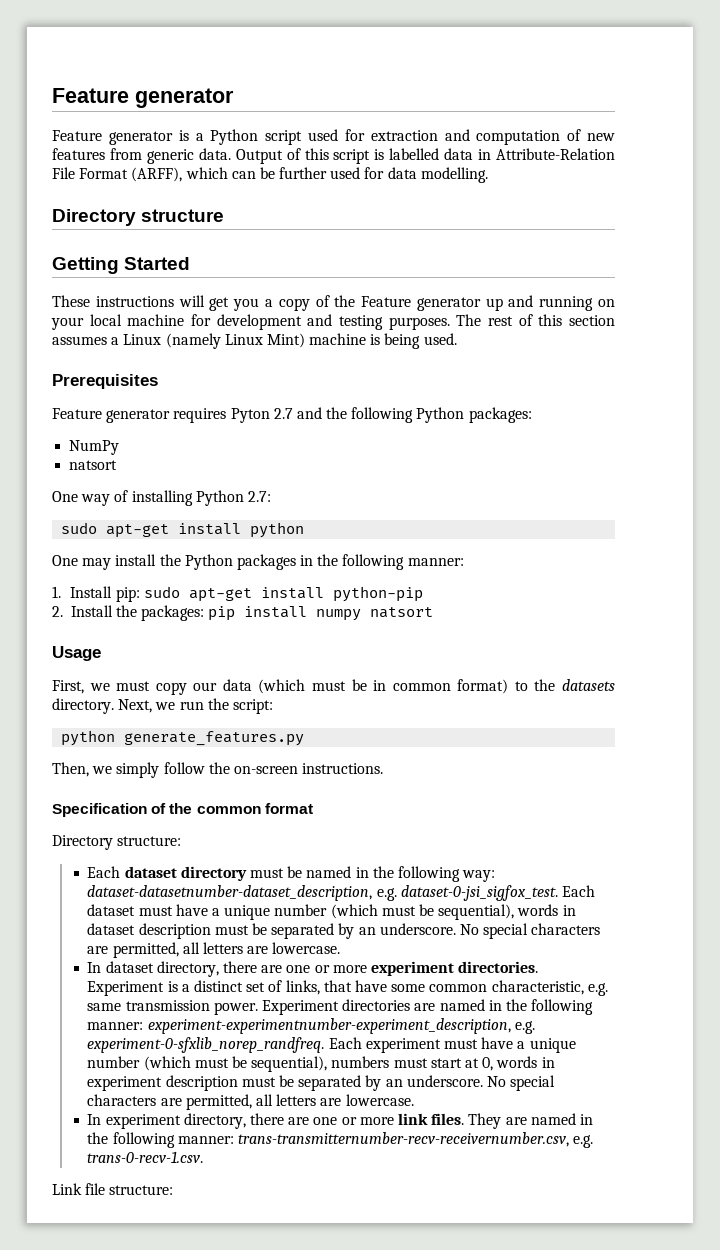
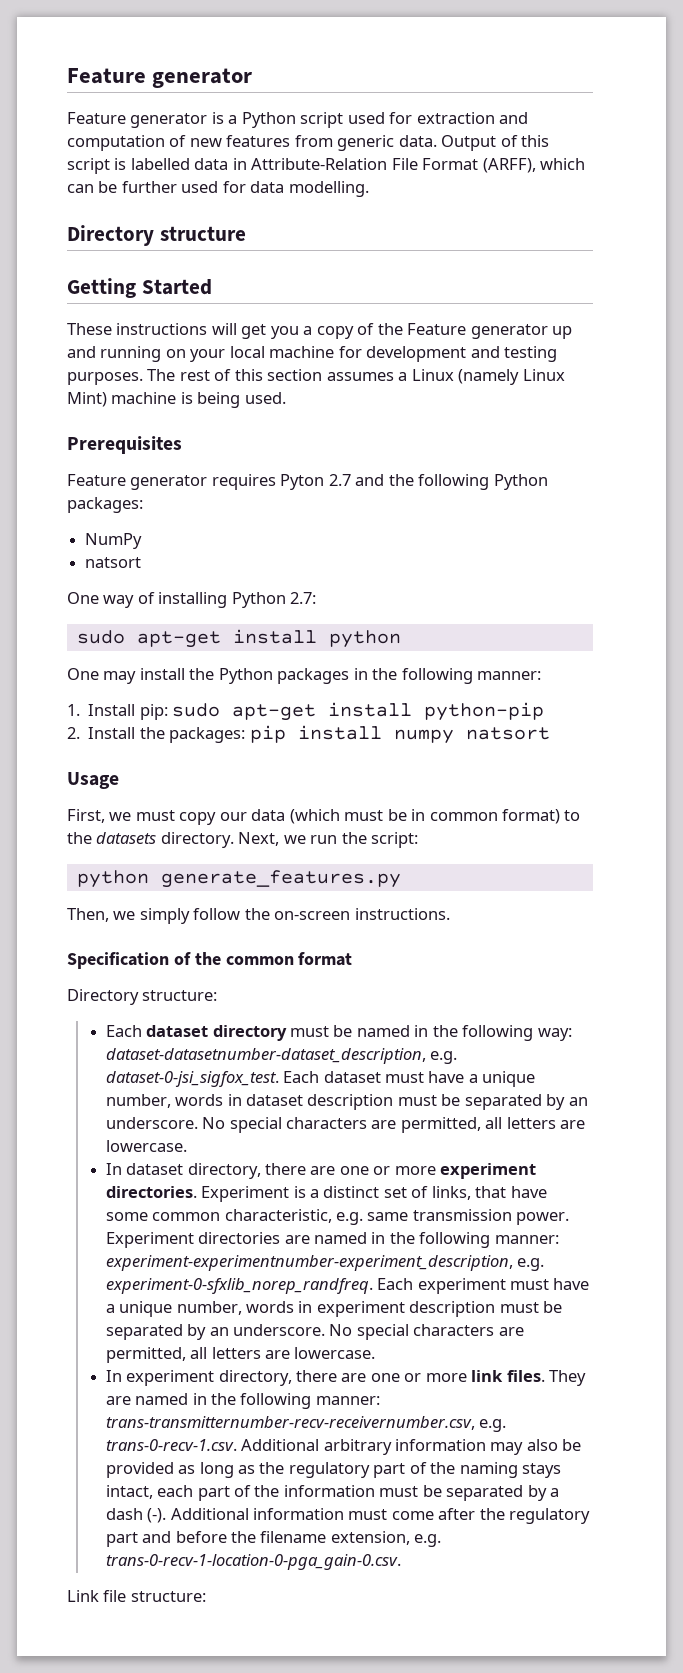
- Each dataset must have a unique number (which must be sequential), words in dataset description must be separated by an underscore.
+ Each dataset must have a unique number, words in dataset description must be separated by an underscore.
- Each experiment must have a unique number (which must be sequential), numbers must start at 0, words in experiment description must be separated by an underscore.
+ Each experiment must have a unique number, words in experiment description must be separated by an underscore.
- They are named in the following manner: trans-transmitternumber-recv-receivernumber.csv, e.g. trans-0-recv-1.csv.
+ They are named in the following manner: trans-transmitternumber-recv-receivernumber.csv, e.g. trans-0-recv-1.csv. Additional arbitrary information may also be provided as long as the regulatory part of the naming stays intact, each part of the information must be separated by a dash (-). Additional information must come after the regulatory part and before the filename extension, e.g. trans-0-recv-1-location-0-pga_gain-0.csv.

